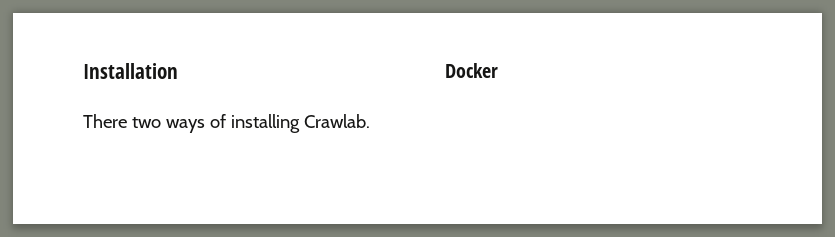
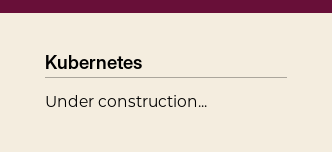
- Installation
- There two ways of installing Crawlab.
- Docker
+ Kubernetes
+ Under construction...

